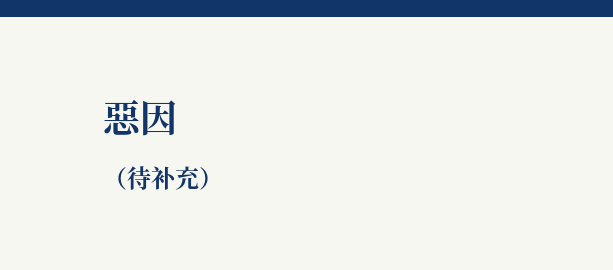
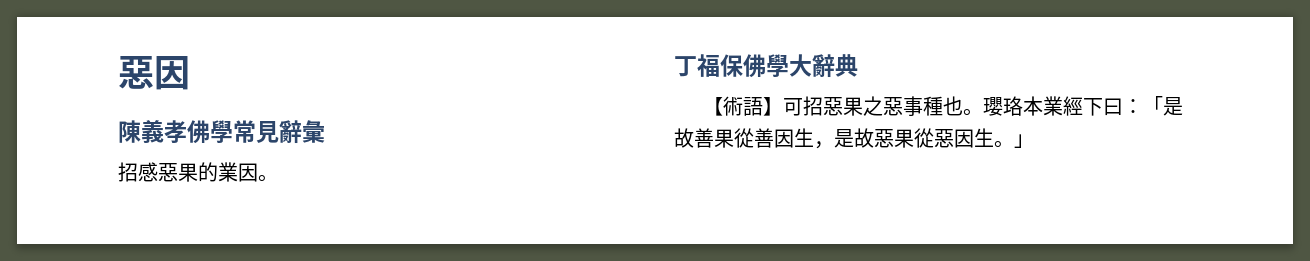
- （待补充）
+ 陳義孝佛學常見辭彙
+ 招感惡果的業因。
+ 丁福保佛學大辭典
+ 【術語】可招惡果之惡事種也。瓔珞本業經下曰：「是故善果從善因生，是故惡果從惡因生。」

